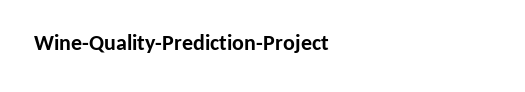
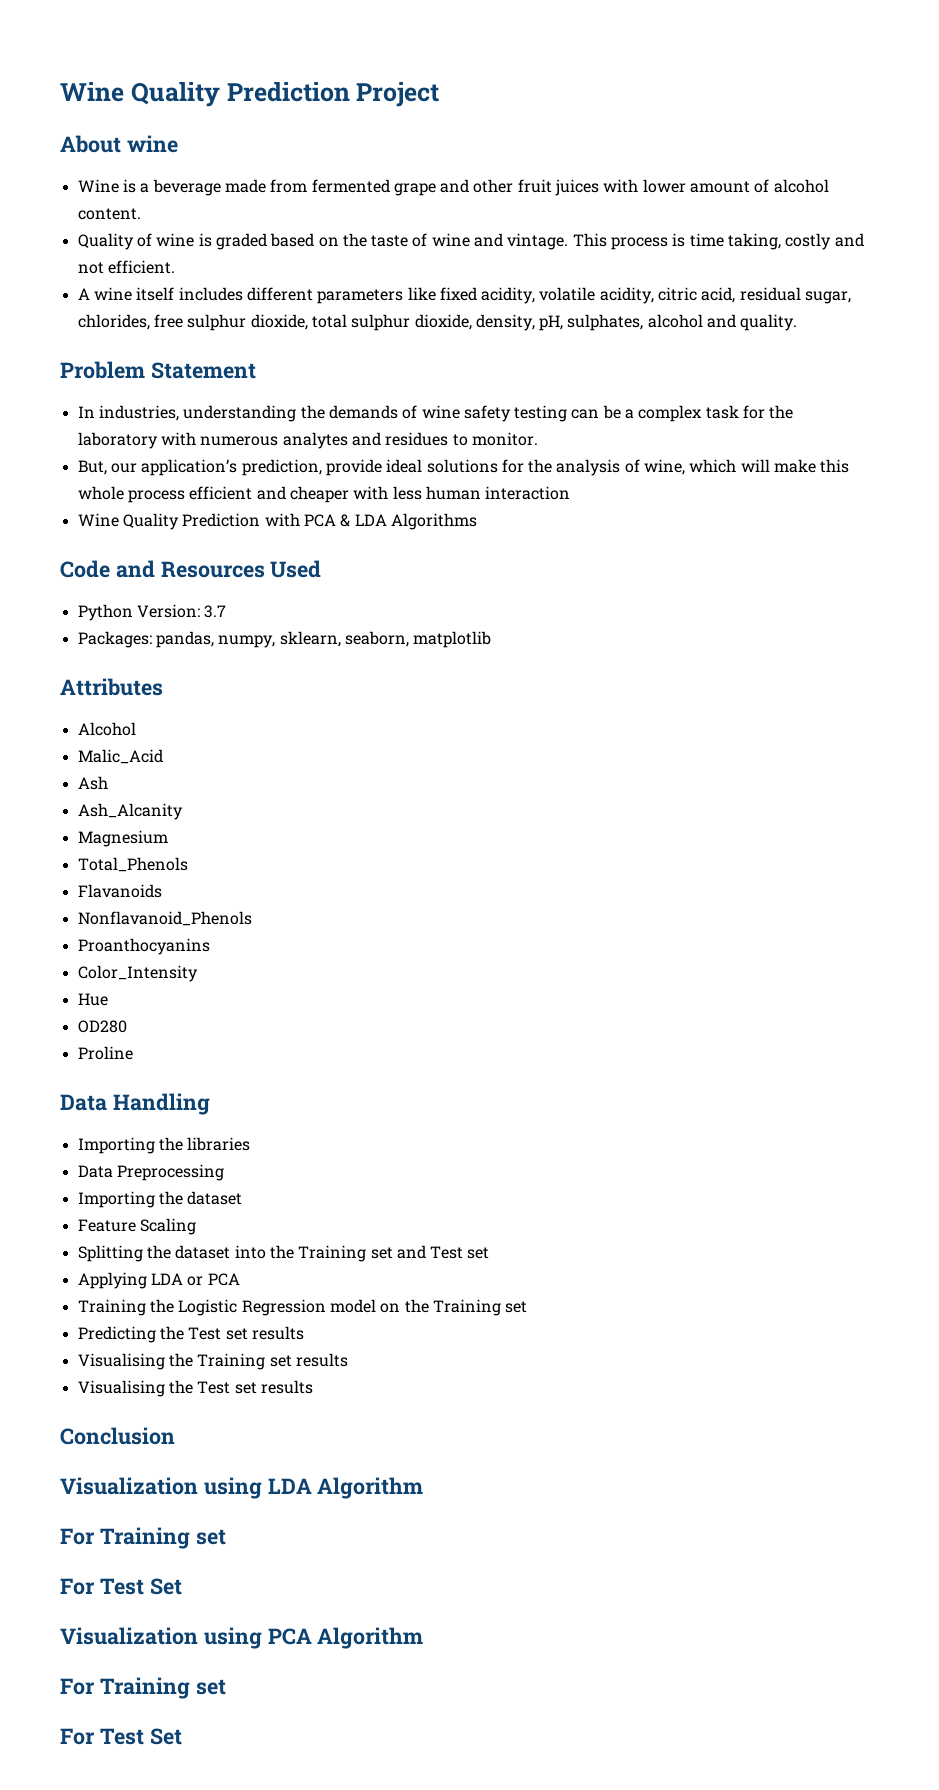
- Wine-Quality-Prediction-Project
+ Wine Quality Prediction Project
+ About wine
+ Wine is a beverage made from fermented grape and other fruit juices with lower amount of alcohol content.
+ Quality of wine is graded based on the taste of wine and vintage. This process is time taking, costly and not efficient.
+ A wine itself includes different parameters like fixed acidity, volatile acidity, citric acid, residual sugar, chlorides, free sulphur dioxide, total sulphur dioxide, density, pH, sulphates, alcohol and quality.
+ Problem Statement
+ In industries, understanding the demands of wine safety testing can be a complex task for the laboratory with numerous analytes and residues to monitor.
+ But, our application’s prediction, provide ideal solutions for the analysis of wine, which will make this whole process efficient and cheaper with less human interaction
+ Wine Quality Prediction with PCA & LDA Algorithms
+ Code and Resources Used
+ Python Version: 3.7
+ Packages: pandas, numpy, sklearn, seaborn, matplotlib
+ Attributes
+ Alcohol
+ Malic_Acid
+ Ash
+ Ash_Alcanity
+ Magnesium
+ Total_Phenols
+ Flavanoids
+ Nonflavanoid_Phenols
+ Proanthocyanins
+ Color_Intensity
+ Hue
+ OD280
+ Proline
+ Data Handling
+ Importing the libraries
+ Data Preprocessing
+ Importing the dataset
+ Feature Scaling
+ Splitting the dataset into the Training set and Test set
+ Applying LDA or PCA
+ Training the Logistic Regression model on the Training set
+ Predicting the Test set results
+ Visualising the Training set results
+ Visualising the Test set results
+ Conclusion
+ Visualization using LDA Algorithm
+ For Training set
+ For Test Set
+ Visualization using PCA Algorithm
+ For Training set
+ For Test Set

